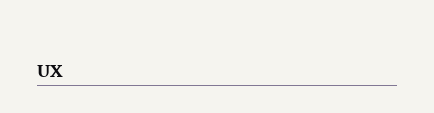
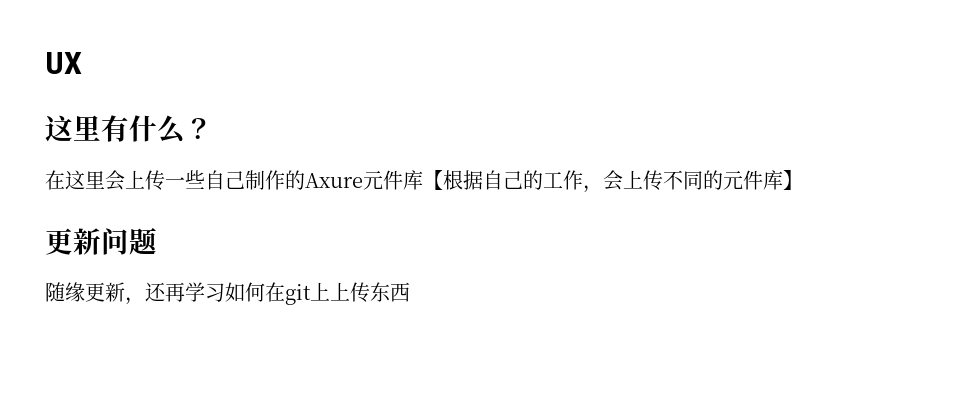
+ 这里有什么？
+ 在这里会上传一些自己制作的Axure元件库【根据自己的工作，会上传不同的元件库】
+ 更新问题
+ 随缘更新，还再学习如何在git上上传东西

